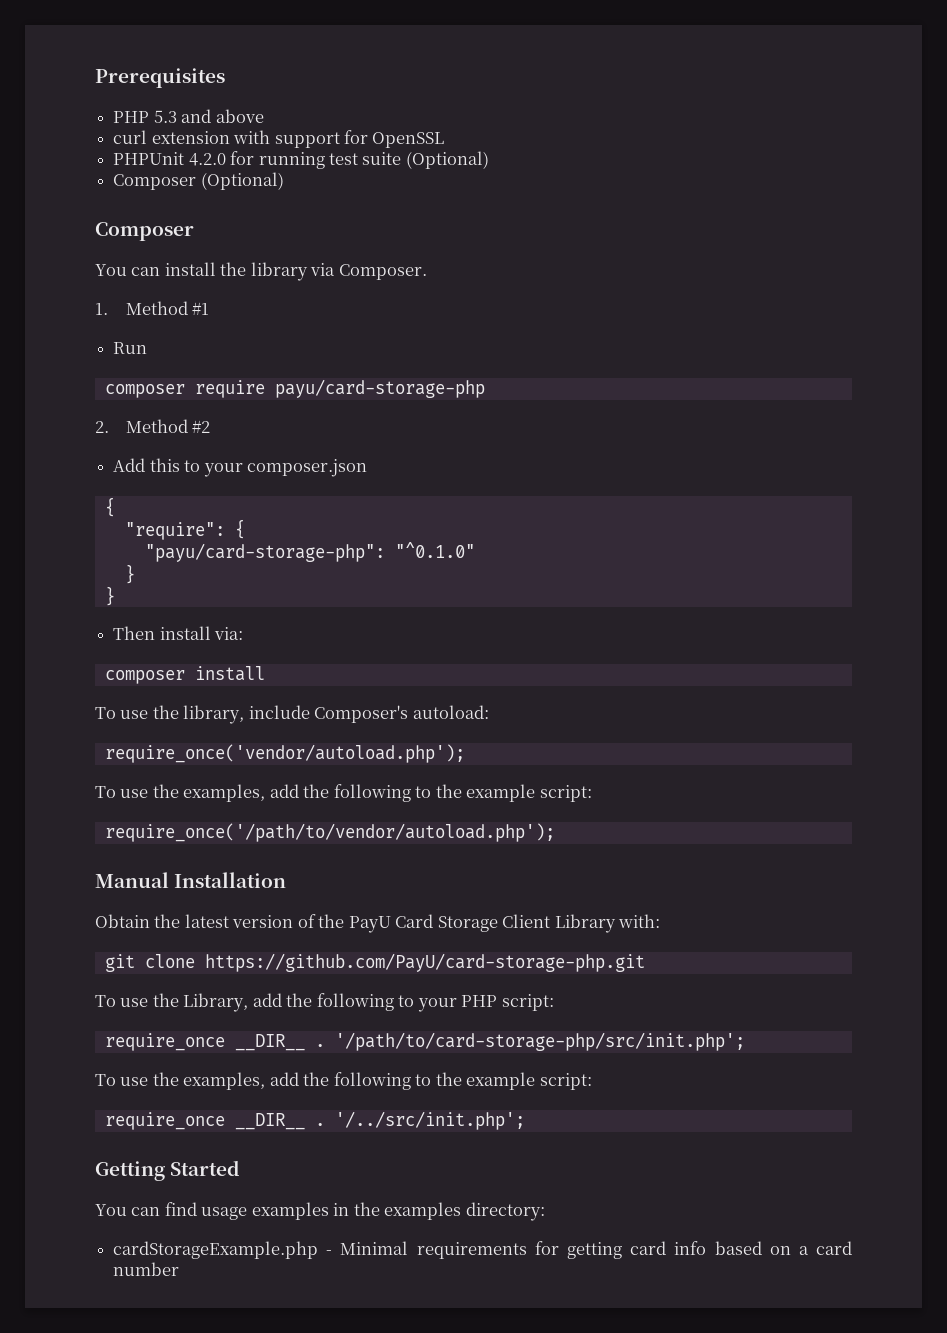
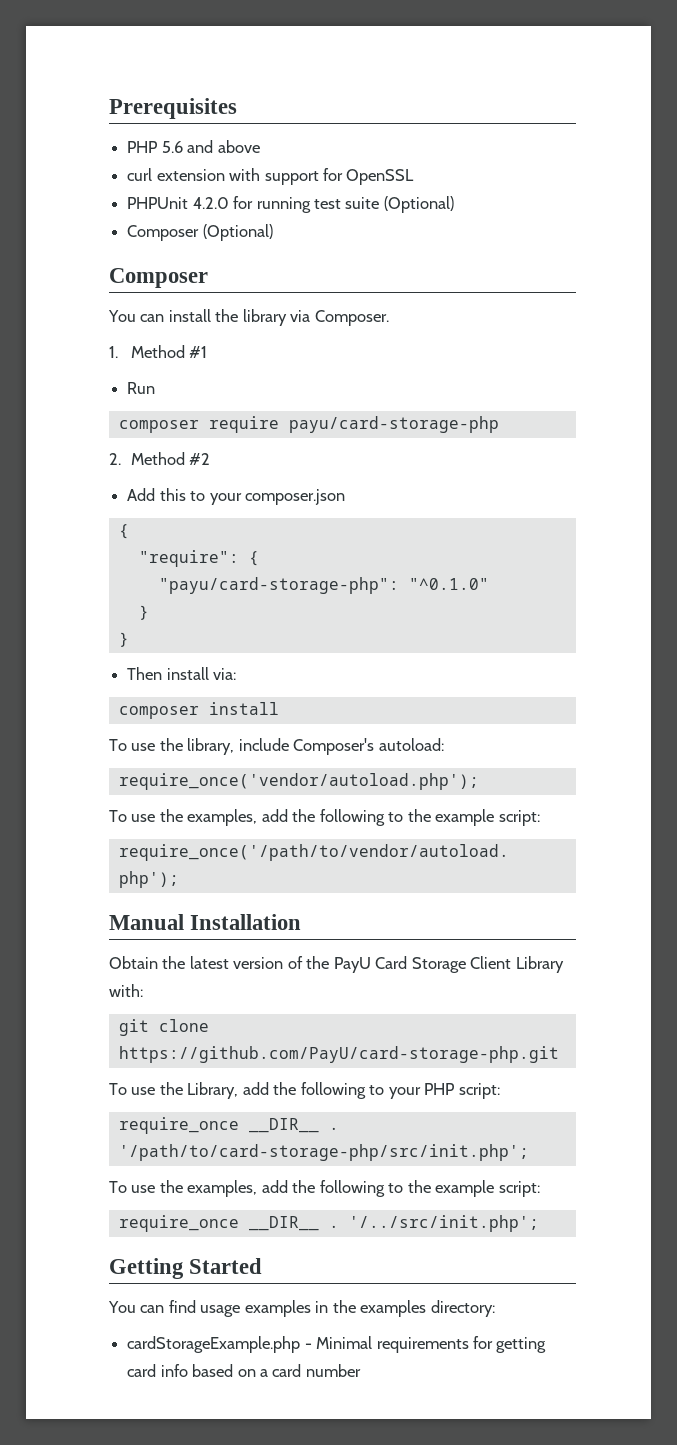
- PHP 5.3 and above
+ PHP 5.6 and above

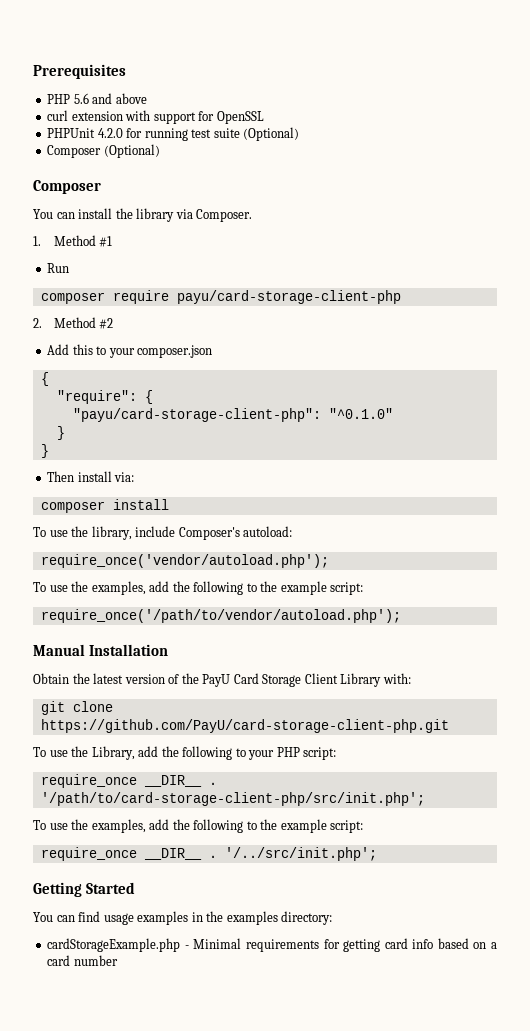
- composer require payu/card-storage-php
+ composer require payu/card-storage-client-php
- "payu/card-storage-php": "^0.1.0"
+ "payu/card-storage-client-php": "^0.1.0"
- git clone https://github.com/PayU/card-storage-php.git
+ git clone https://github.com/PayU/card-storage-client-php.git
- '/path/to/card-storage-php/src/init.php';
+ '/path/to/card-storage-client-php/src/init.php';

